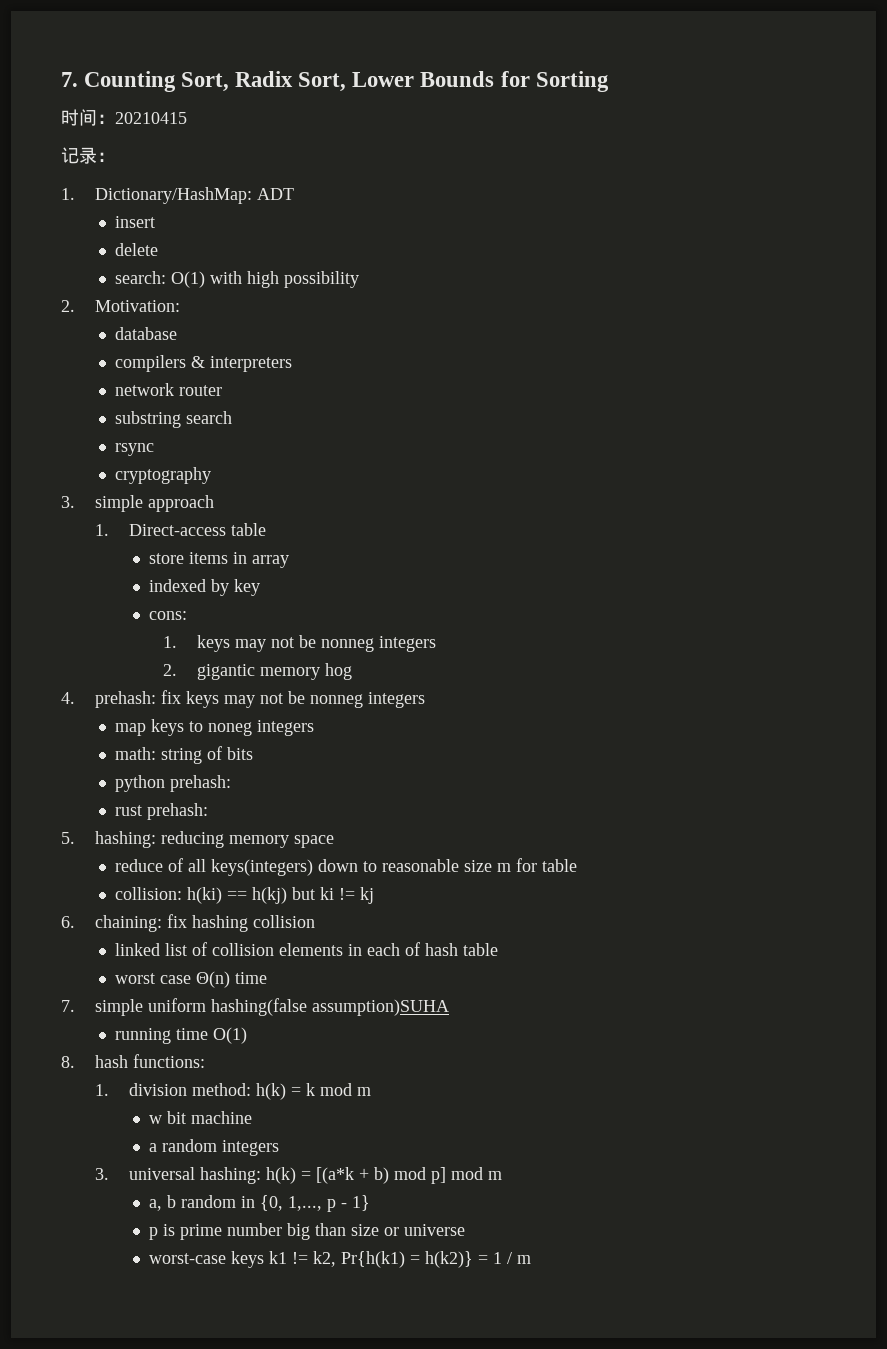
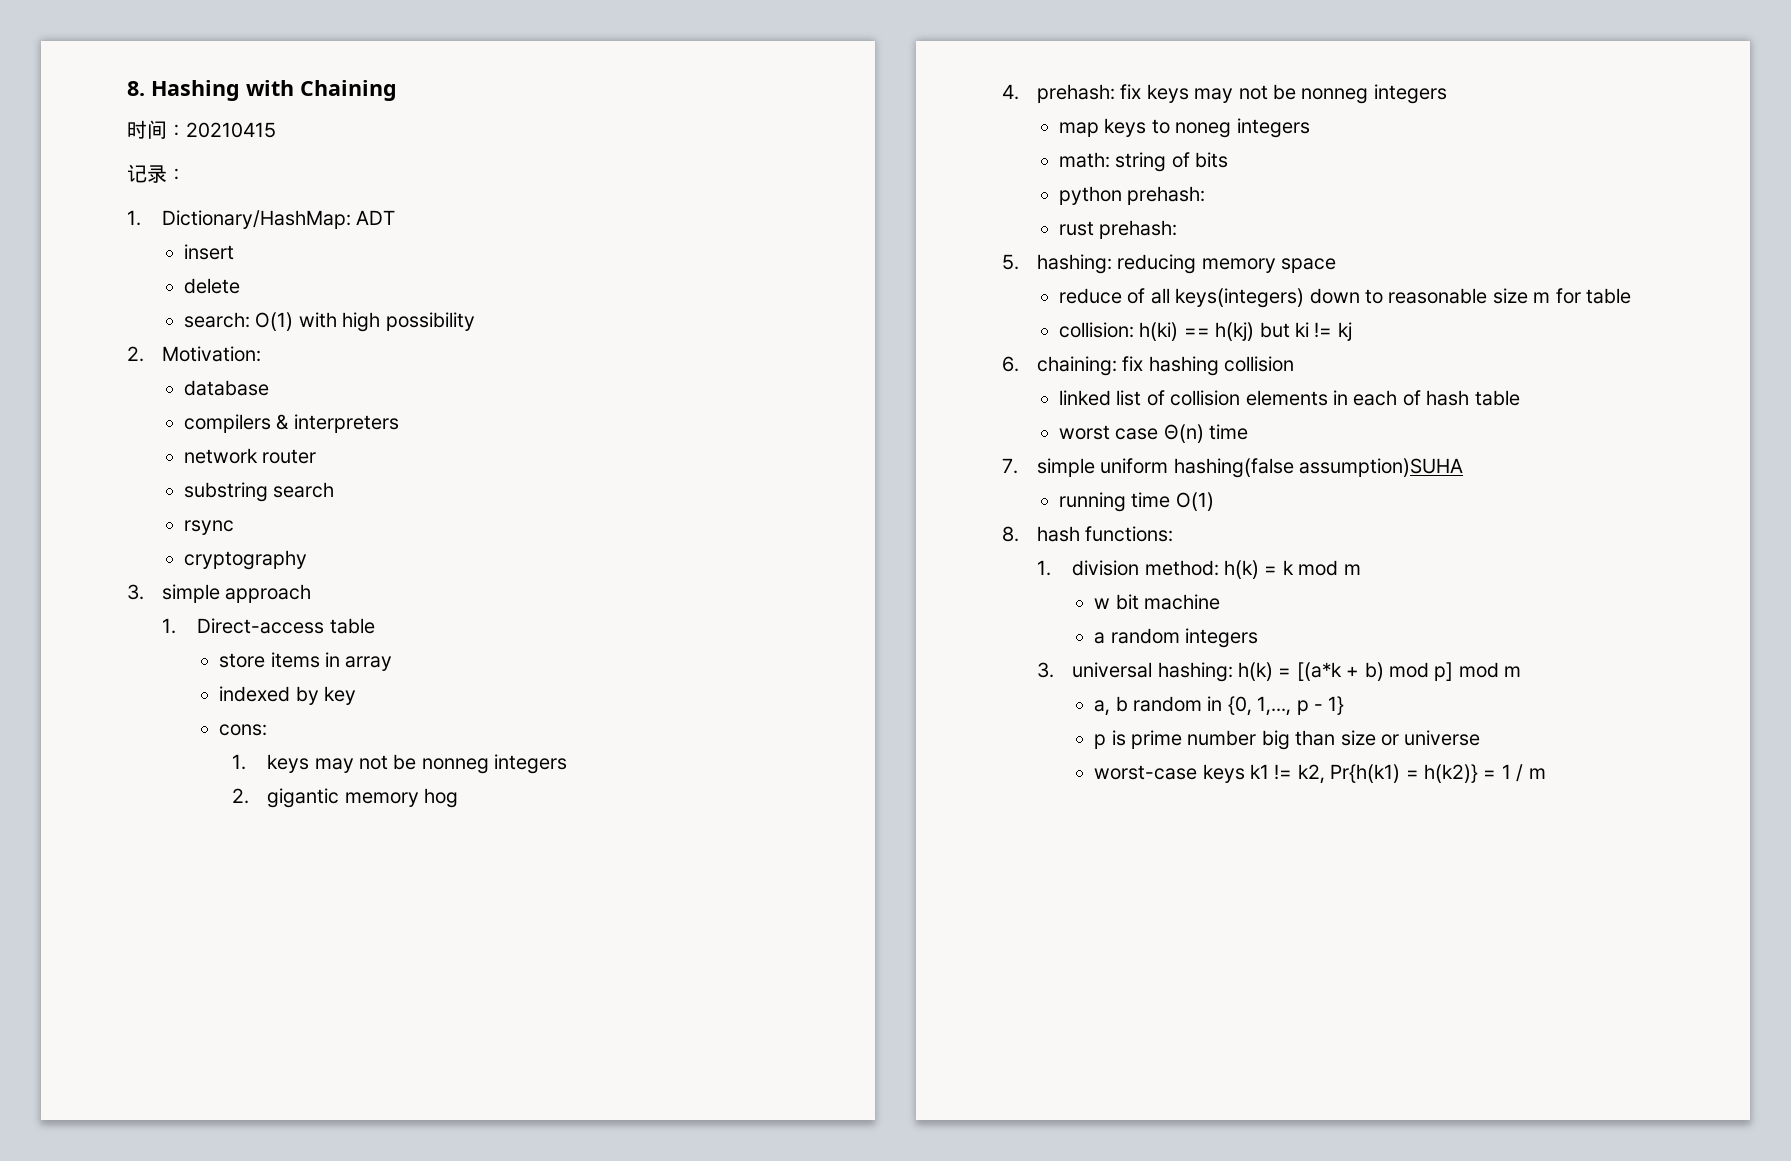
- 7. Counting Sort, Radix Sort, Lower Bounds for Sorting
+ 8. Hashing with Chaining

